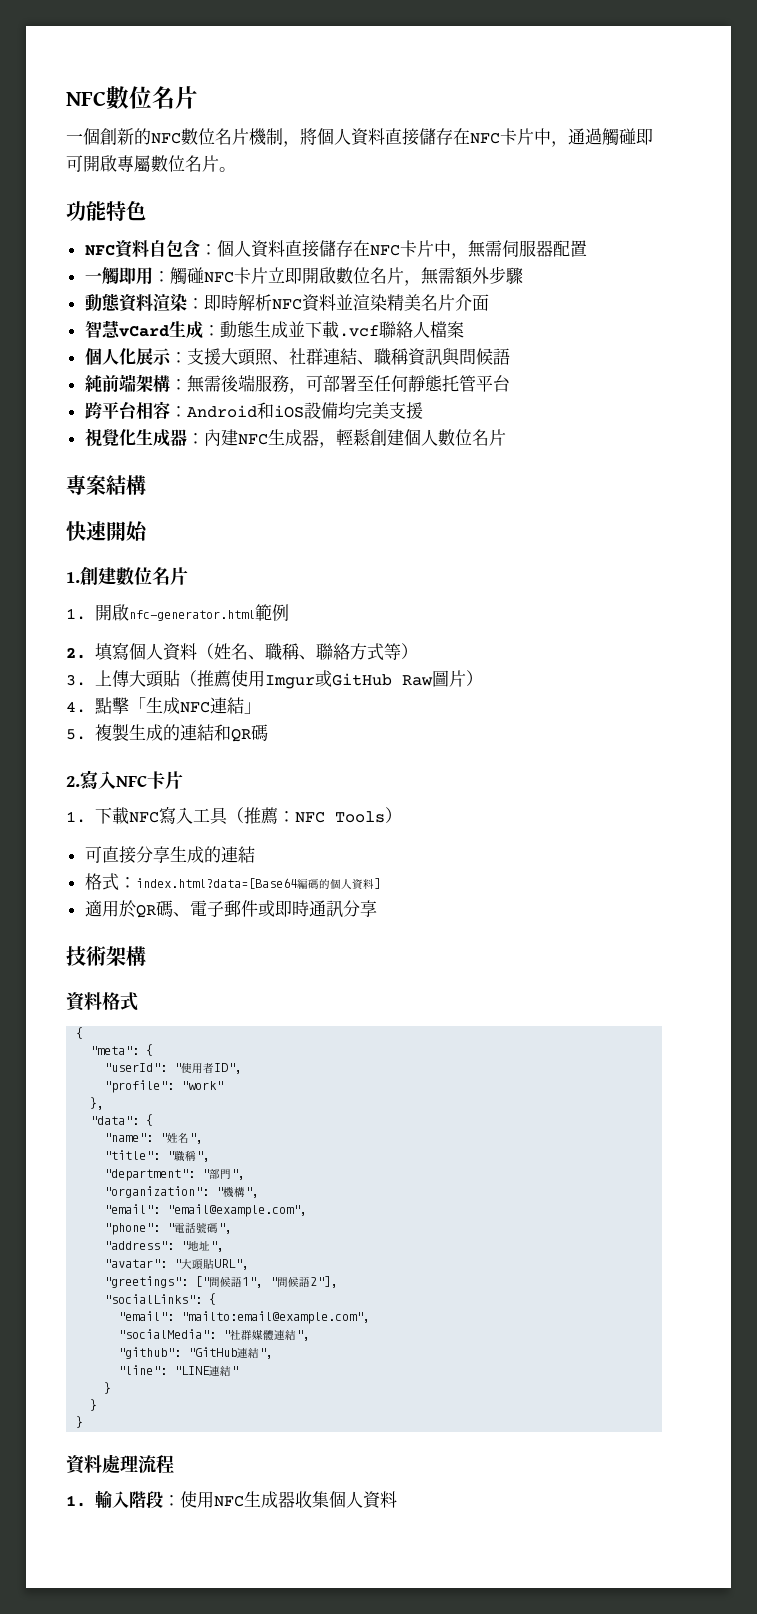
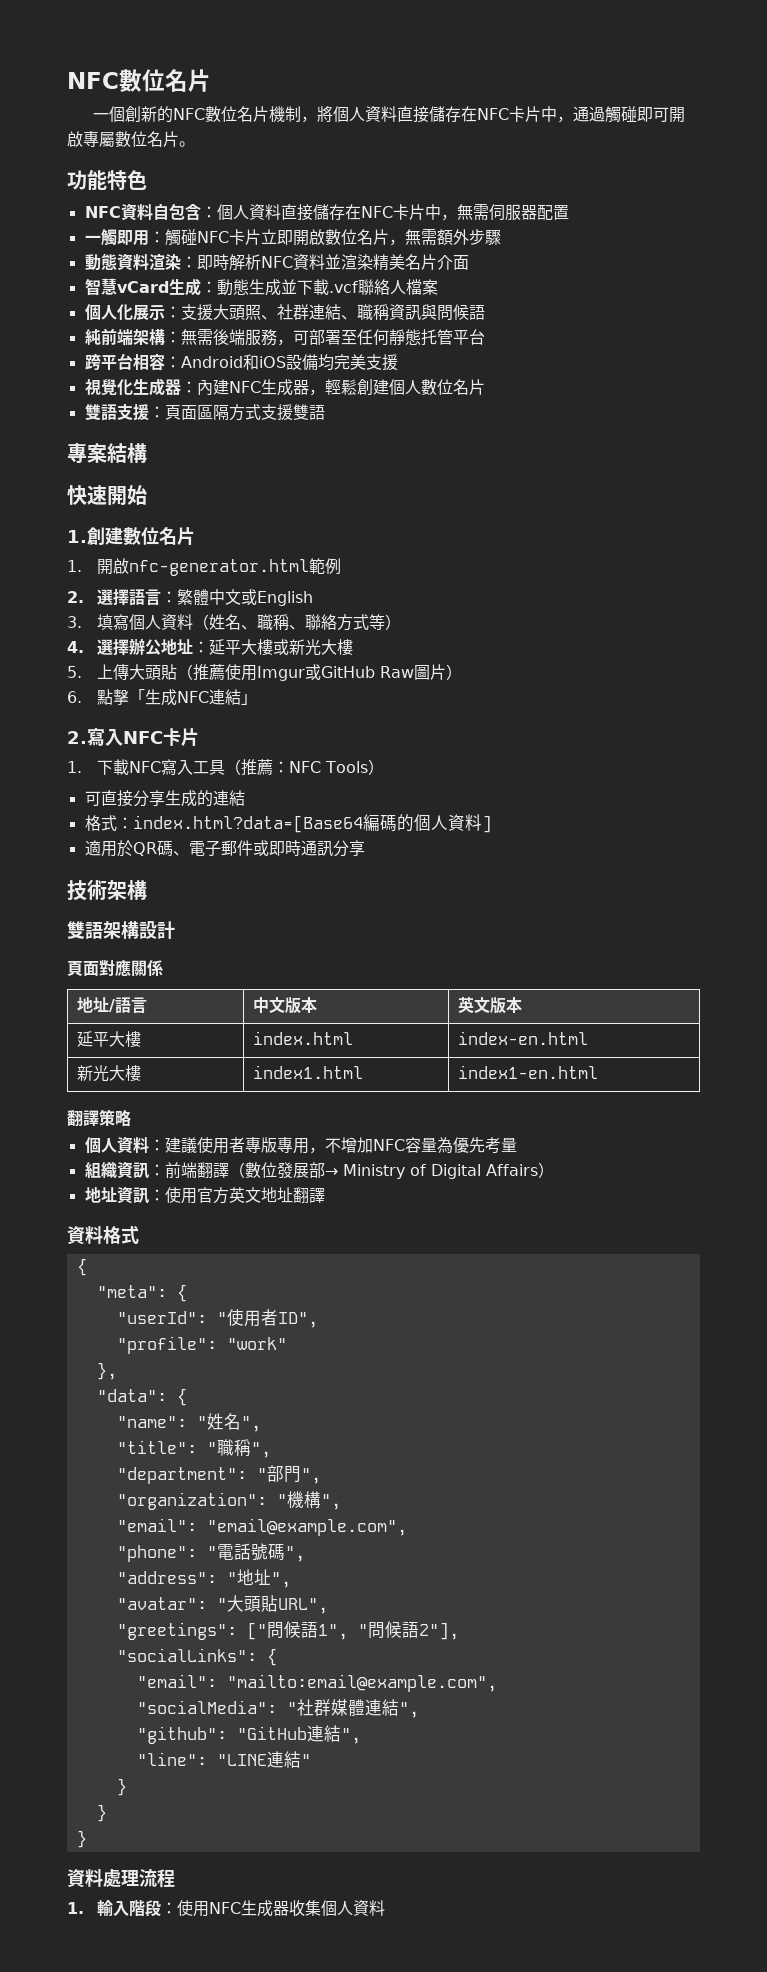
+ 雙語支援：頁面區隔方式支援雙語
- 2.填寫個人資料（姓名、職稱、聯絡方式等）
+ 2.選擇語言：繁體中文或English
+ 3.填寫個人資料（姓名、職稱、聯絡方式等）
- 3.上傳大頭貼（推薦使用Imgur或GitHub Raw圖片）
+ 4.選擇辦公地址：延平大樓或新光大樓
+ 5.上傳大頭貼（推薦使用Imgur或GitHub Raw圖片）
- 4.點擊「生成NFC連結」
+ 6.點擊「生成NFC連結」
- 5.複製生成的連結和QR碼
+ 雙語架構設計
+ 頁面對應關係
+ 地址/語言 | 中文版本 | 英文版本
+ 延平大樓 | index.html | index-en.html
+ 新光大樓 | index1.html | index1-en.html
+ 翻譯策略
+ 個人資料：建議使用者專版專用，不增加NFC容量為優先考量
+ 組織資訊：前端翻譯（數位發展部→ Ministry of Digital Affairs）
+ 地址資訊：使用官方英文地址翻譯

